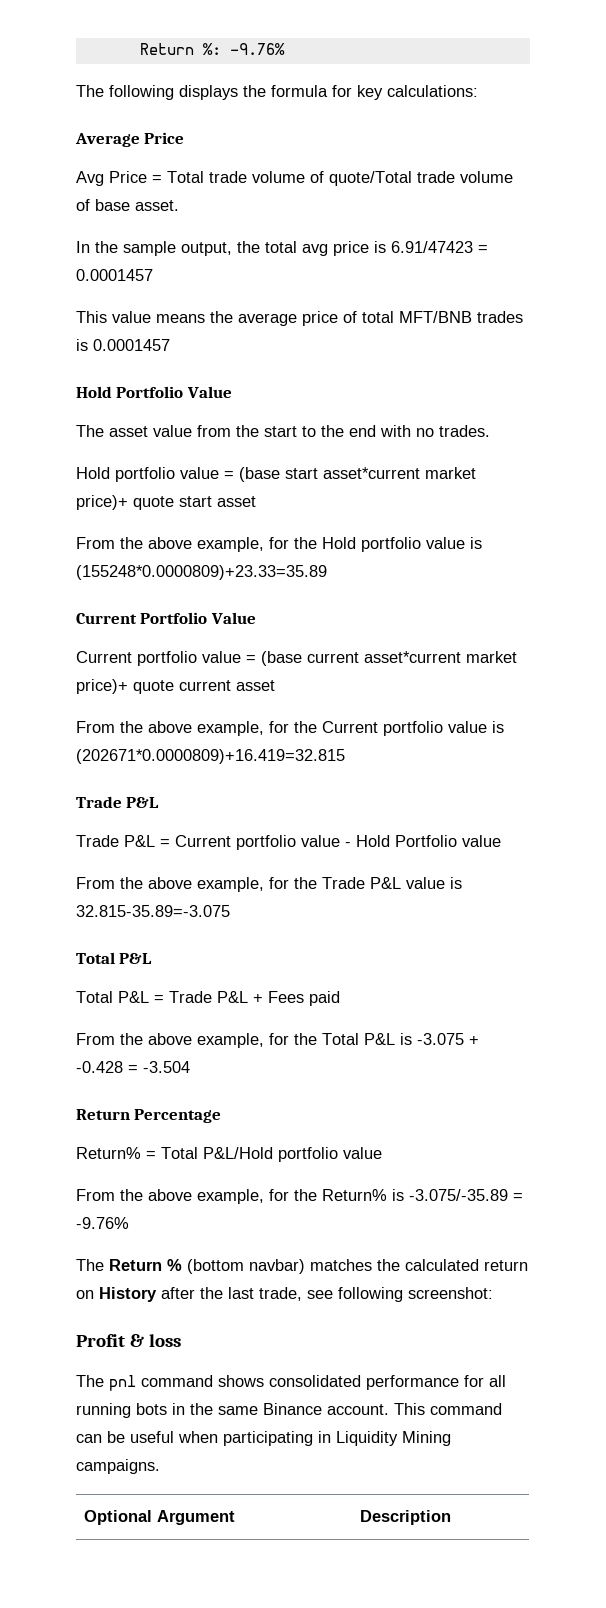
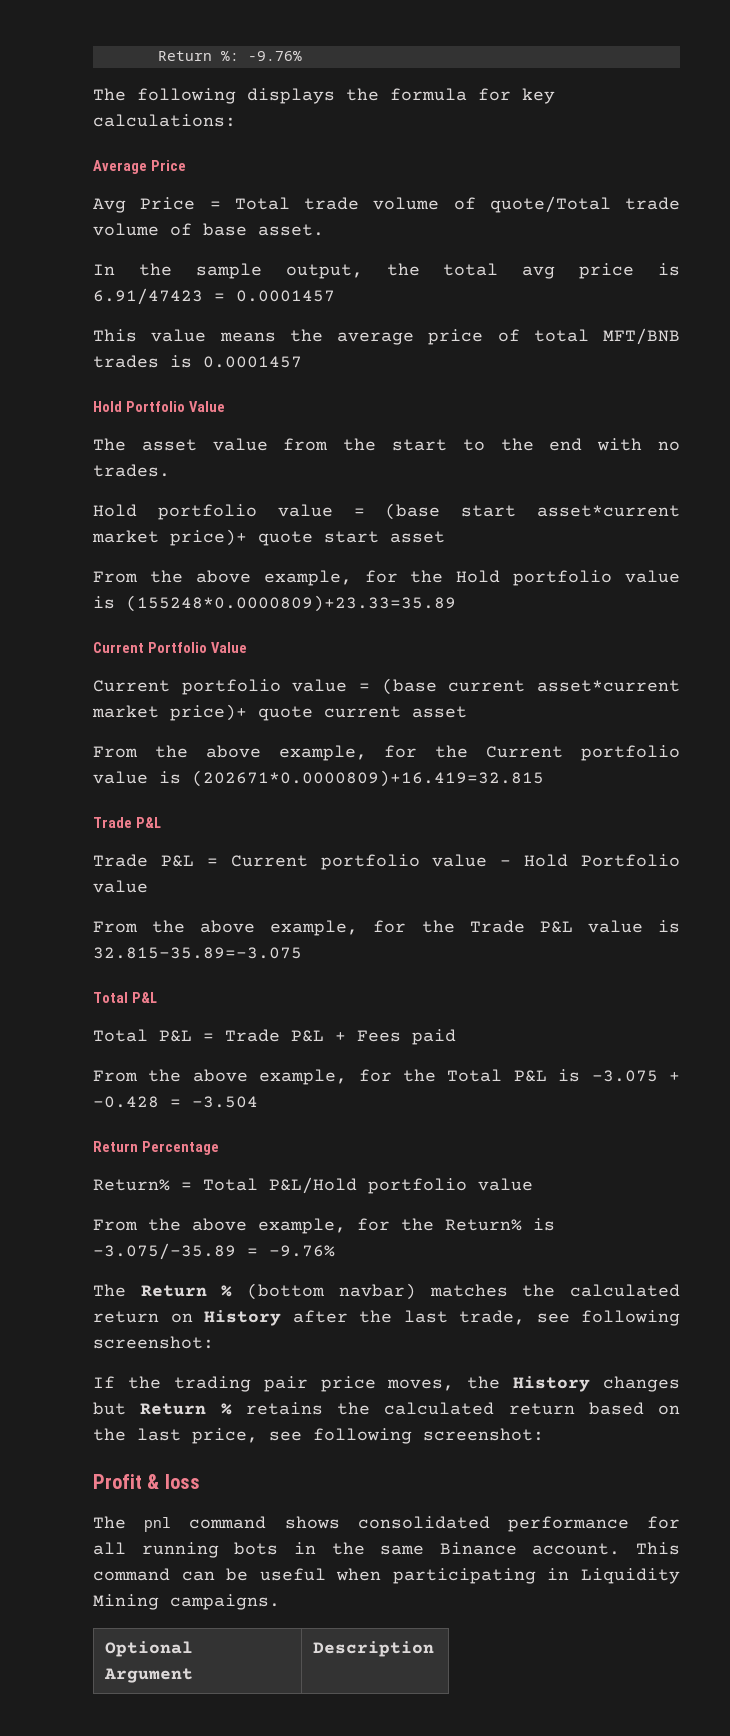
+ If the trading pair price moves, the History changes but Return % retains the calculated return based on the last price, see following screenshot:

